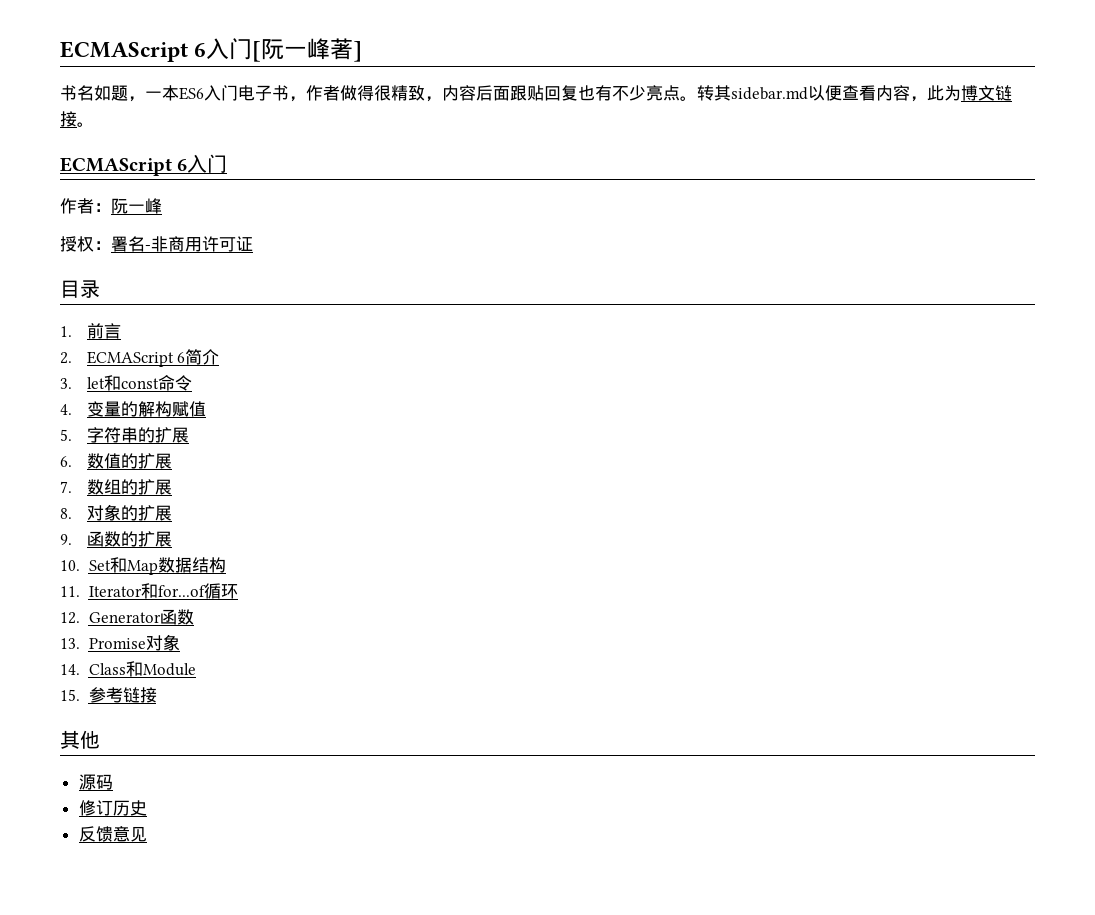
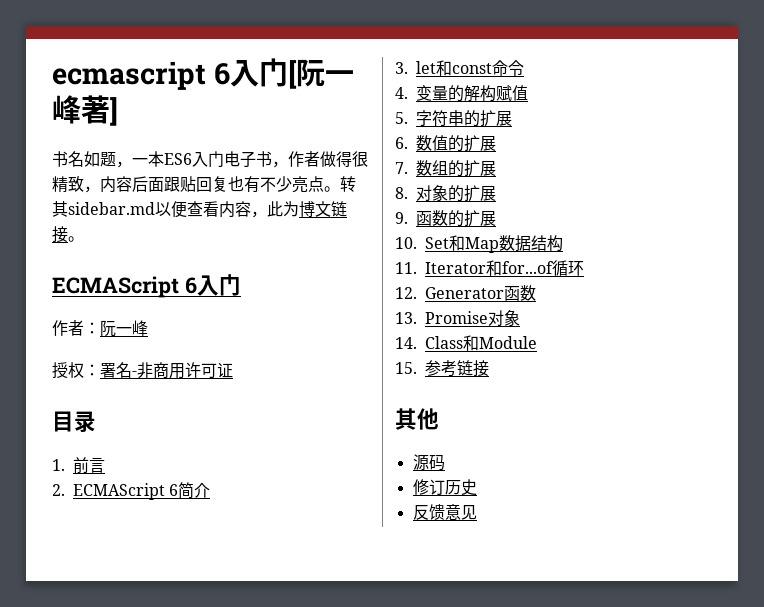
- ECMAScript 6入门[阮一峰著]
+ ecmascript 6入门[阮一峰著]

